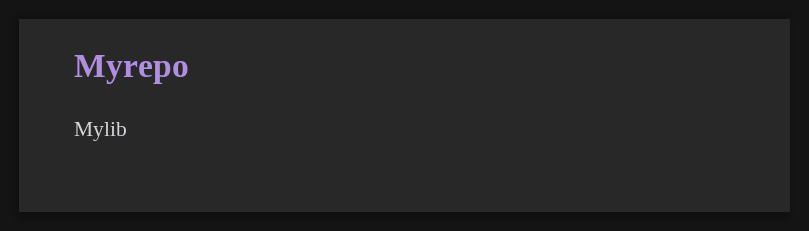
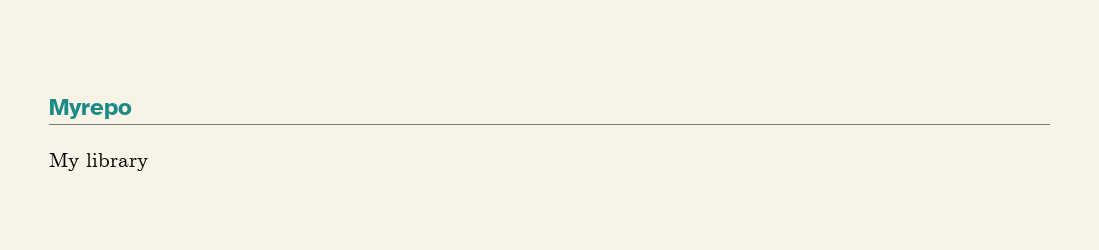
- Mylib
+ My library

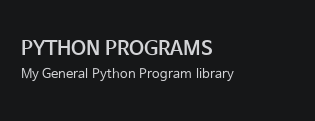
- Myrepo
+ PYTHON PROGRAMS
- My library
+ My General Python Program library

